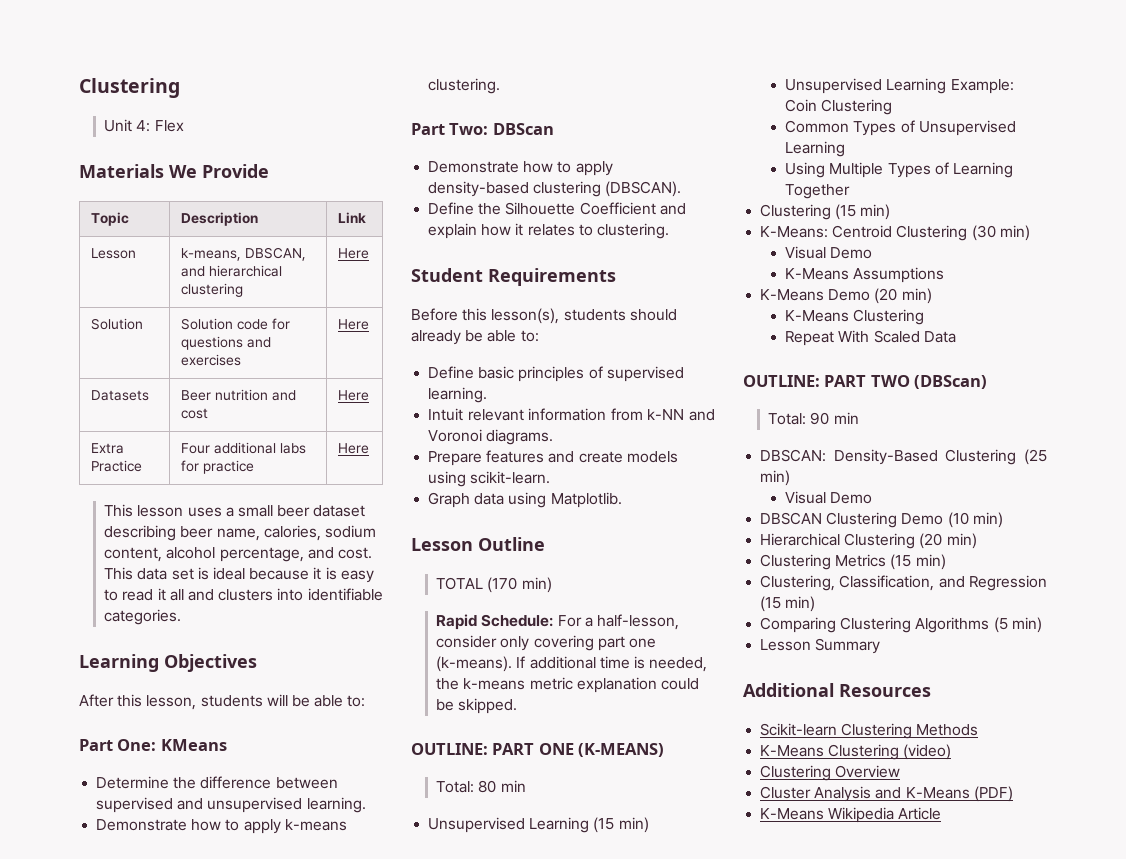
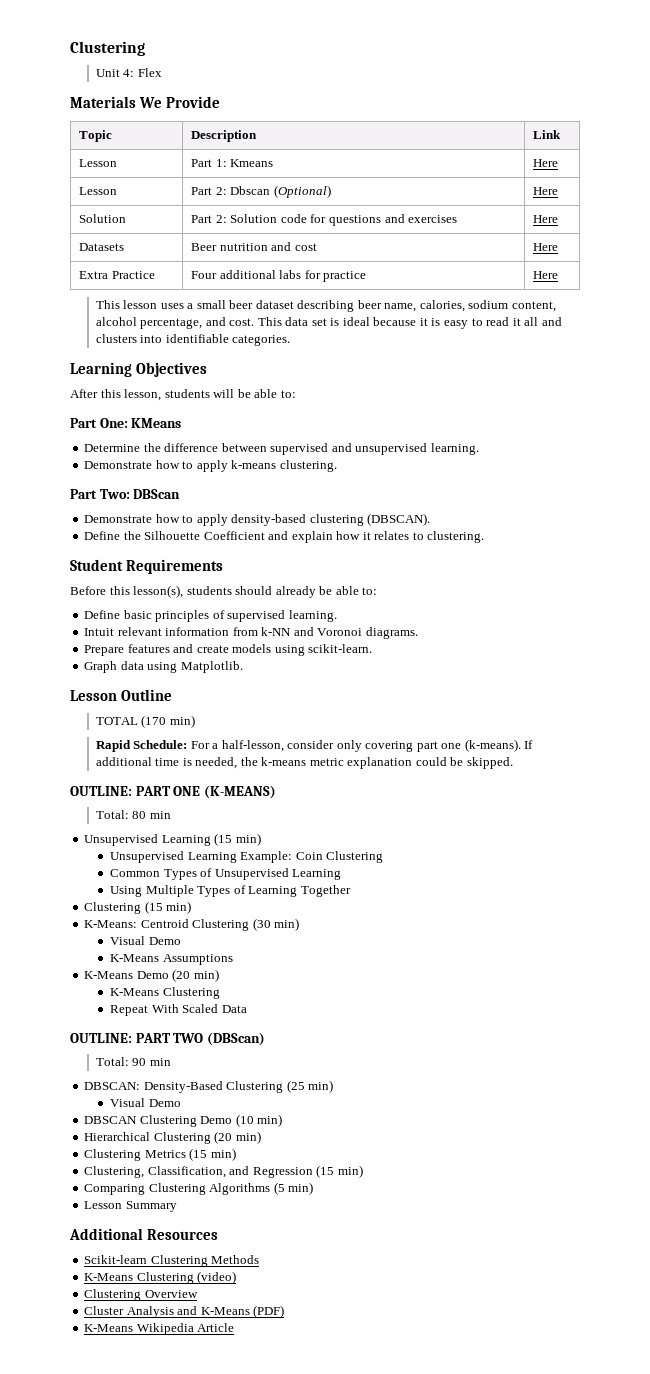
- Lesson | k-means, DBSCAN, and hierarchical clustering | Here
+ Lesson | Part 1: Kmeans | Here
+ Lesson | Part 2: Dbscan (Optional) | Here
- Solution | Solution code for questions and exercises | Here
+ Solution | Part 2: Solution code for questions and exercises | Here

